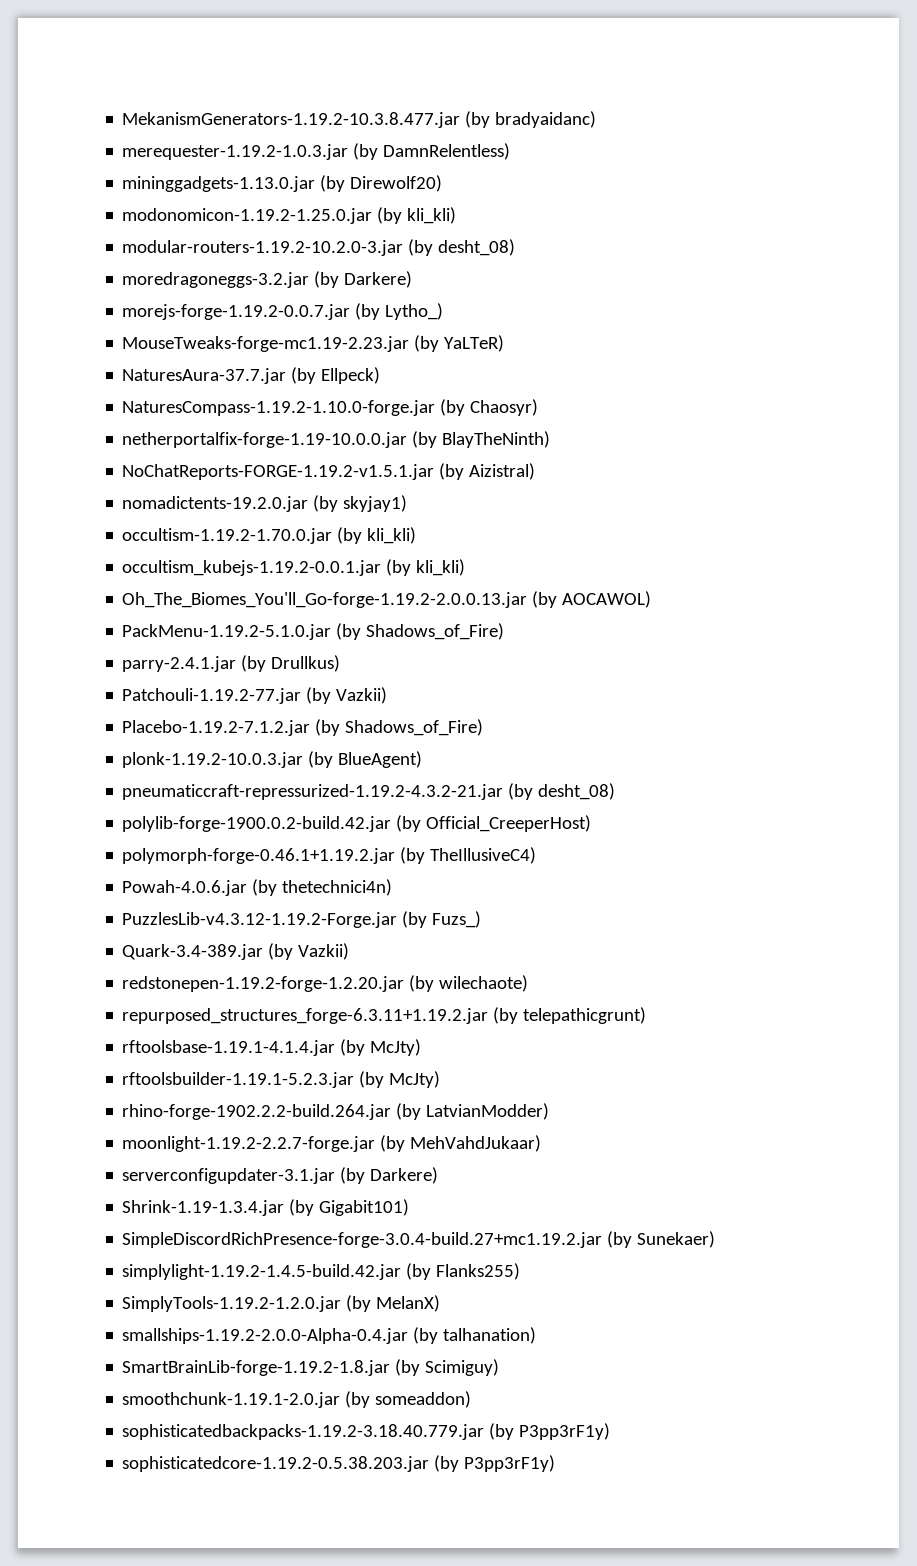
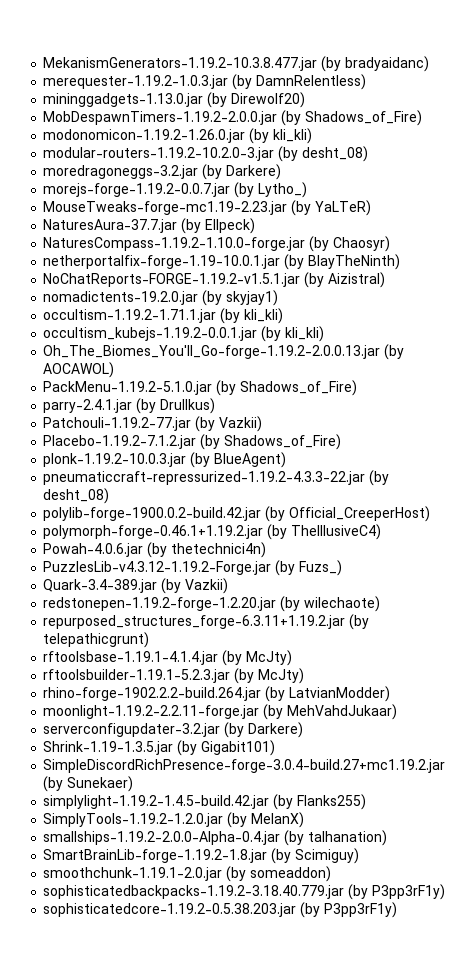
- modonomicon-1.19.2-1.25.0.jar (by kli_kli)
+ MobDespawnTimers-1.19.2-2.0.0.jar (by Shadows_of_Fire)
+ modonomicon-1.19.2-1.26.0.jar (by kli_kli)
- netherportalfix-forge-1.19-10.0.0.jar (by BlayTheNinth)
+ netherportalfix-forge-1.19-10.0.1.jar (by BlayTheNinth)
- occultism-1.19.2-1.70.0.jar (by kli_kli)
+ occultism-1.19.2-1.71.1.jar (by kli_kli)
- pneumaticcraft-repressurized-1.19.2-4.3.2-21.jar (by desht_08)
+ pneumaticcraft-repressurized-1.19.2-4.3.3-22.jar (by desht_08)
- moonlight-1.19.2-2.2.7-forge.jar (by MehVahdJukaar)
+ moonlight-1.19.2-2.2.11-forge.jar (by MehVahdJukaar)
- serverconfigupdater-3.1.jar (by Darkere)
- Shrink-1.19-1.3.4.jar (by Gigabit101)
+ serverconfigupdater-3.2.jar (by Darkere)
+ Shrink-1.19-1.3.5.jar (by Gigabit101)

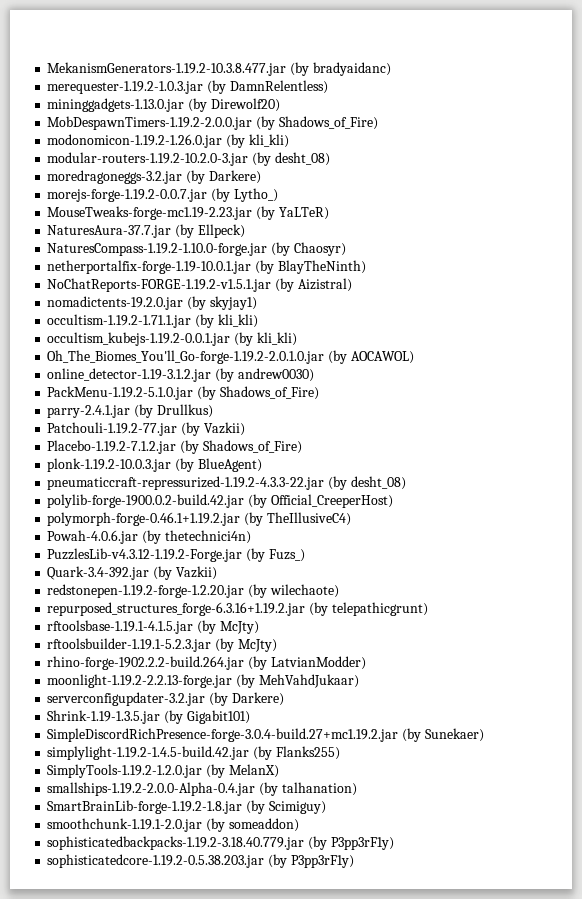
- Oh_The_Biomes_You'll_Go-forge-1.19.2-2.0.0.13.jar (by AOCAWOL)
+ Oh_The_Biomes_You'll_Go-forge-1.19.2-2.0.1.0.jar (by AOCAWOL)
+ online_detector-1.19-3.1.2.jar (by andrew0030)
- Quark-3.4-389.jar (by Vazkii)
+ Quark-3.4-392.jar (by Vazkii)
- repurposed_structures_forge-6.3.11+1.19.2.jar (by telepathicgrunt)
+ repurposed_structures_forge-6.3.16+1.19.2.jar (by telepathicgrunt)
- rftoolsbase-1.19.1-4.1.4.jar (by McJty)
+ rftoolsbase-1.19.1-4.1.5.jar (by McJty)
- moonlight-1.19.2-2.2.11-forge.jar (by MehVahdJukaar)
+ moonlight-1.19.2-2.2.13-forge.jar (by MehVahdJukaar)

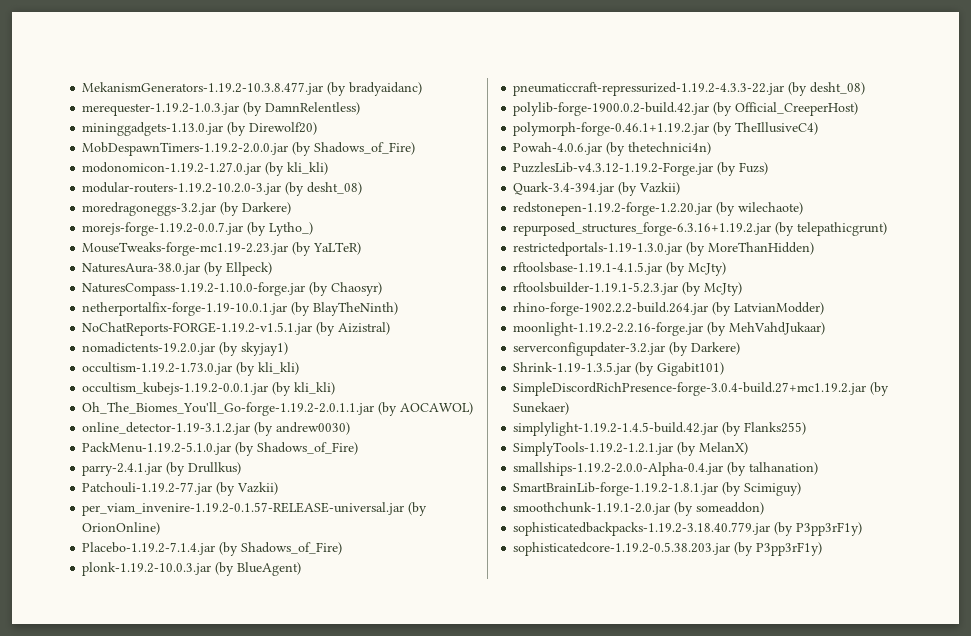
- modonomicon-1.19.2-1.26.0.jar (by kli_kli)
+ modonomicon-1.19.2-1.27.0.jar (by kli_kli)
- NaturesAura-37.7.jar (by Ellpeck)
+ NaturesAura-38.0.jar (by Ellpeck)
- occultism-1.19.2-1.71.1.jar (by kli_kli)
+ occultism-1.19.2-1.73.0.jar (by kli_kli)
- Oh_The_Biomes_You'll_Go-forge-1.19.2-2.0.1.0.jar (by AOCAWOL)
+ Oh_The_Biomes_You'll_Go-forge-1.19.2-2.0.1.1.jar (by AOCAWOL)
- Placebo-1.19.2-7.1.2.jar (by Shadows_of_Fire)
+ per_viam_invenire-1.19.2-0.1.57-RELEASE-universal.jar (by OrionOnline)
+ Placebo-1.19.2-7.1.4.jar (by Shadows_of_Fire)
- PuzzlesLib-v4.3.12-1.19.2-Forge.jar (by Fuzs_)
- Quark-3.4-392.jar (by Vazkii)
+ PuzzlesLib-v4.3.12-1.19.2-Forge.jar (by Fuzs)
+ Quark-3.4-394.jar (by Vazkii)
+ restrictedportals-1.19-1.3.0.jar (by MoreThanHidden)
- moonlight-1.19.2-2.2.13-forge.jar (by MehVahdJukaar)
+ moonlight-1.19.2-2.2.16-forge.jar (by MehVahdJukaar)
- SimplyTools-1.19.2-1.2.0.jar (by MelanX)
+ SimplyTools-1.19.2-1.2.1.jar (by MelanX)
- SmartBrainLib-forge-1.19.2-1.8.jar (by Scimiguy)
+ SmartBrainLib-forge-1.19.2-1.8.1.jar (by Scimiguy)

